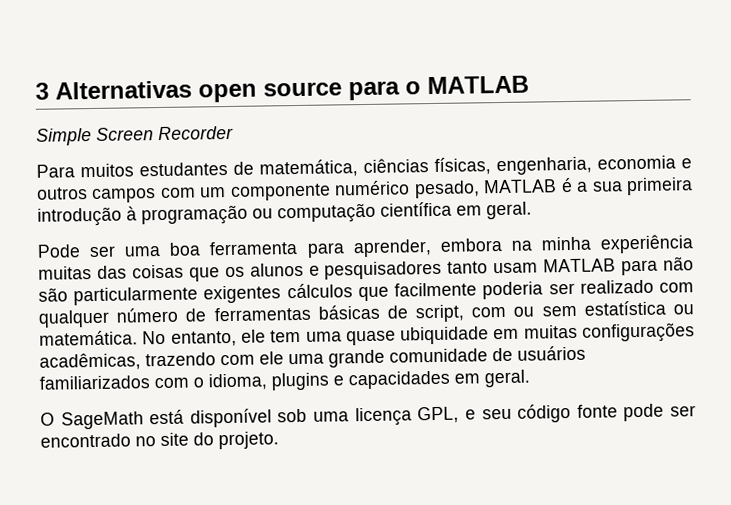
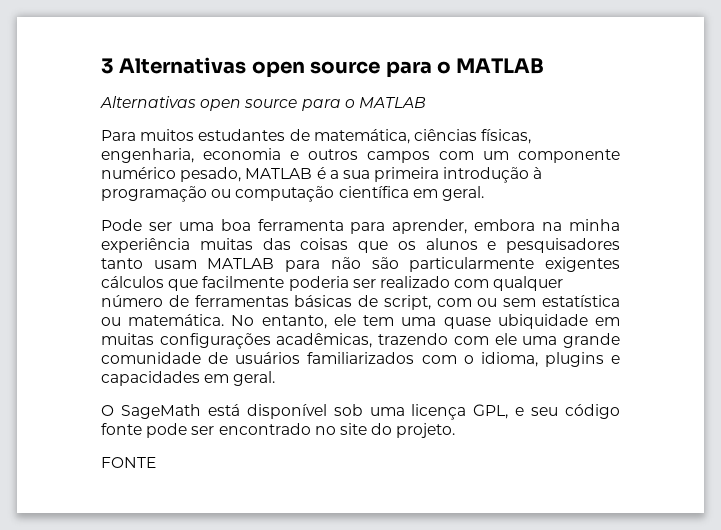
  3 Alternativas open source para o MATLAB
- Simple Screen Recorder
+ Alternativas open source para o MATLAB
+ FONTE

